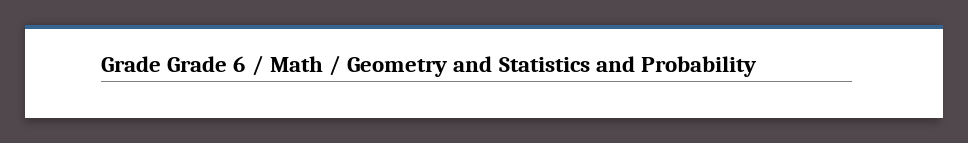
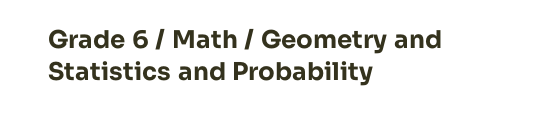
- Grade Grade 6 / Math / Geometry and Statistics and Probability
+ Grade 6 / Math / Geometry and Statistics and Probability

